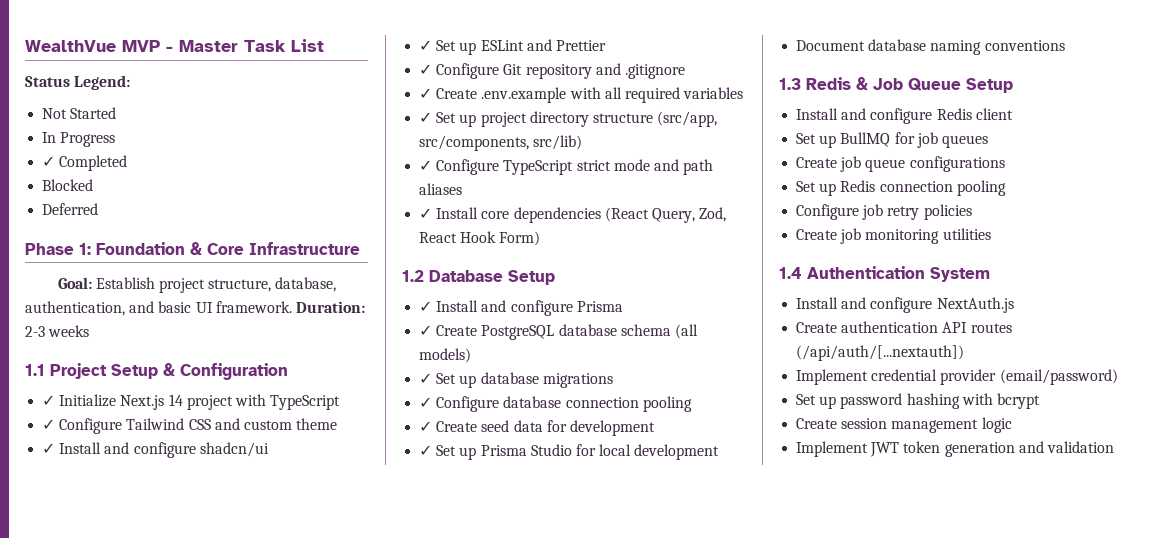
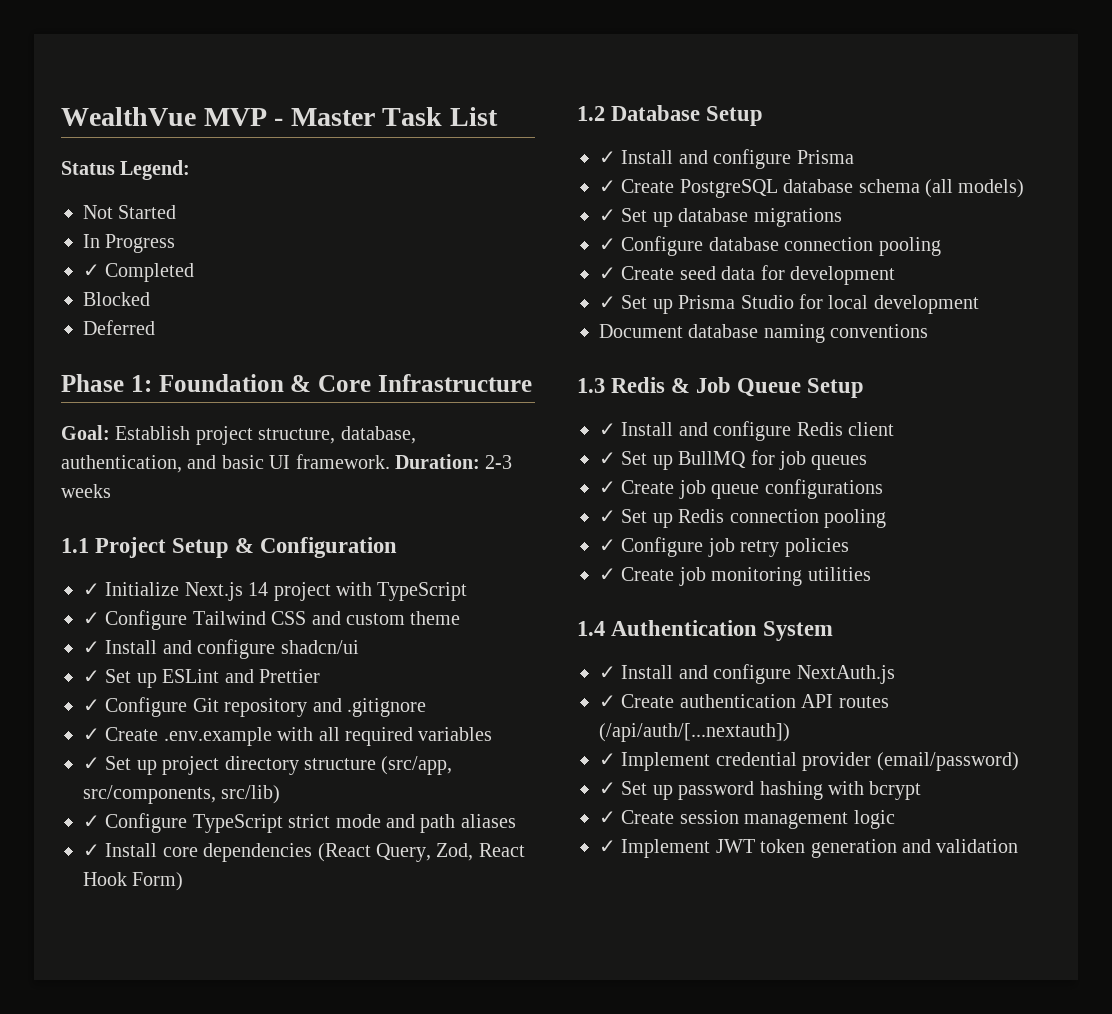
- Install and configure Redis client
+ ✓ Install and configure Redis client
- Set up BullMQ for job queues
+ ✓ Set up BullMQ for job queues
- Create job queue configurations
+ ✓ Create job queue configurations
- Set up Redis connection pooling
+ ✓ Set up Redis connection pooling
- Configure job retry policies
+ ✓ Configure job retry policies
- Create job monitoring utilities
+ ✓ Create job monitoring utilities
- Install and configure NextAuth.js
+ ✓ Install and configure NextAuth.js
- Create authentication API routes (/api/auth/[...nextauth])
+ ✓ Create authentication API routes (/api/auth/[...nextauth])
- Implement credential provider (email/password)
+ ✓ Implement credential provider (email/password)
- Set up password hashing with bcrypt
+ ✓ Set up password hashing with bcrypt
- Create session management logic
+ ✓ Create session management logic
- Implement JWT token generation and validation
+ ✓ Implement JWT token generation and validation

